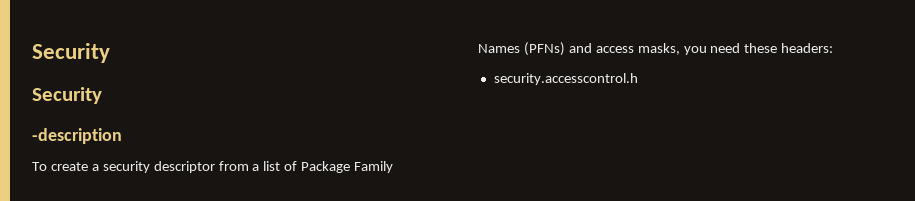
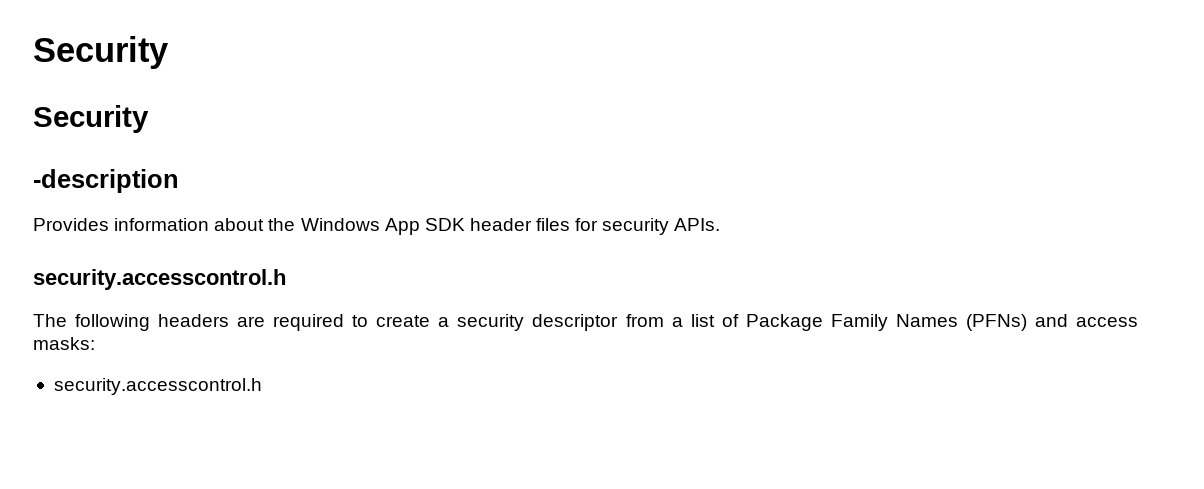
- To create a security descriptor from a list of Package Family Names (PFNs) and access masks, you need these headers:
+ Provides information about the Windows App SDK header files for security APIs.
+ security.accesscontrol.h
+ The following headers are required to create a security descriptor from a list of Package Family Names (PFNs) and access masks:

